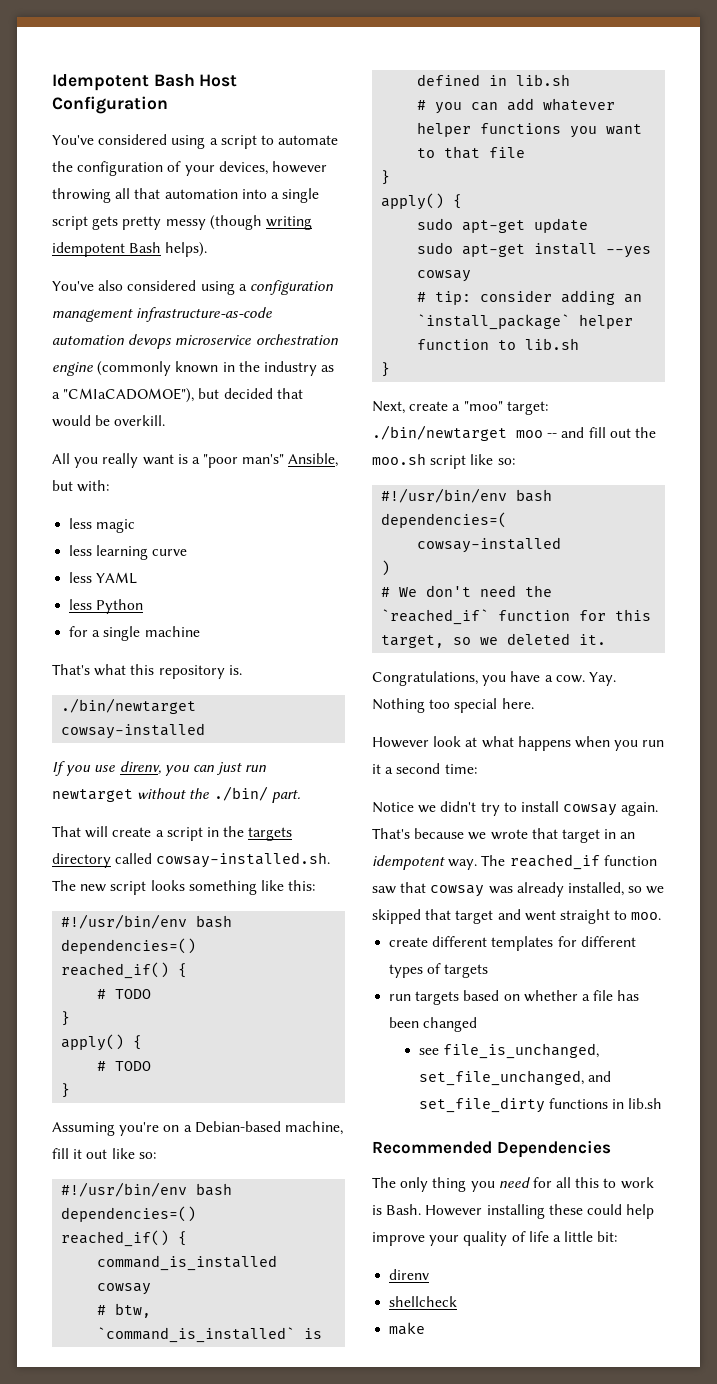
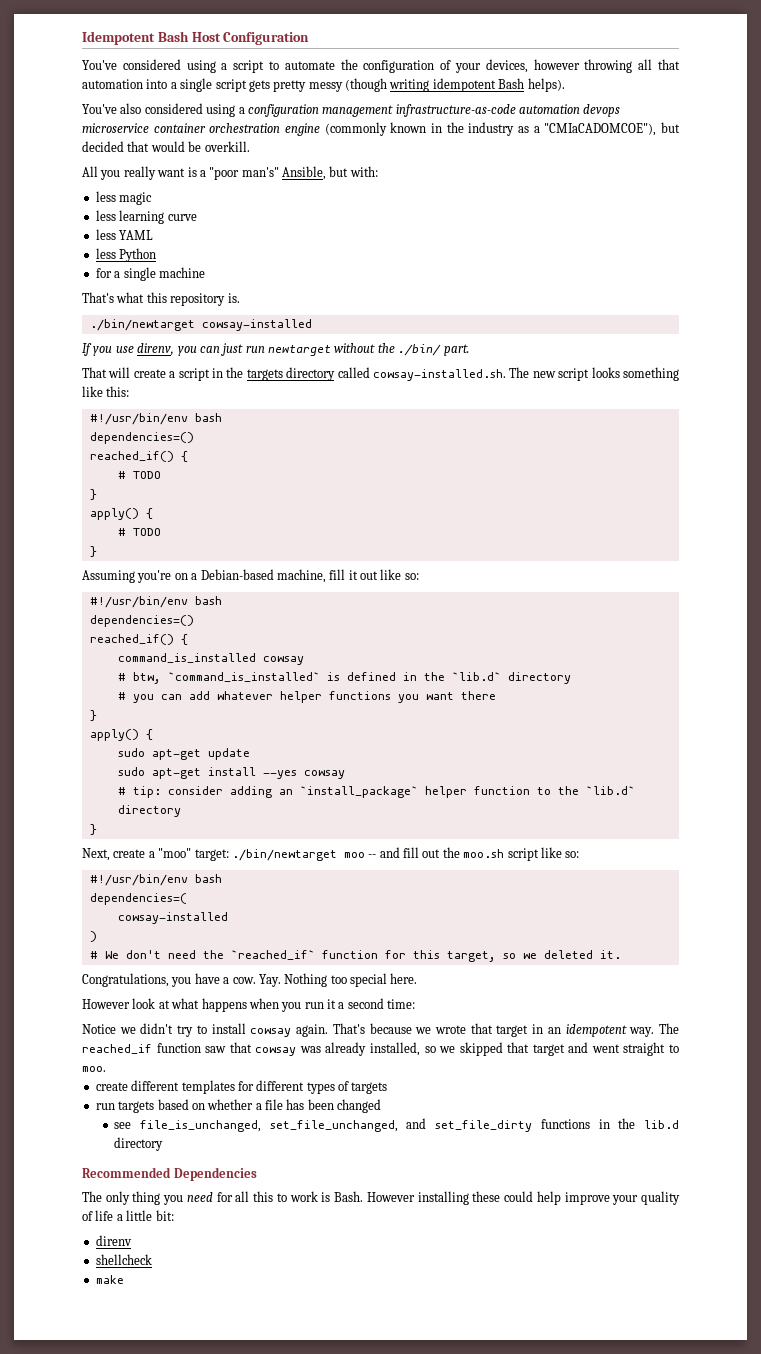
- You've also considered using a configuration management infrastructure-as-code automation devops microservice orchestration engine (commonly known in the industry as a "CMIaCADOMOE"), but decided that would be overkill.
+ You've also considered using a configuration management infrastructure-as-code automation devops microservice container orchestration engine (commonly known in the industry as a "CMIaCADOMCOE"), but decided that would be overkill.
- # btw, `command_is_installed` is defined in lib.sh
+ # btw, `command_is_installed` is defined in the `lib.d` directory
- # you can add whatever helper functions you want to that file
+ # you can add whatever helper functions you want there
- # tip: consider adding an `install_package` helper function to lib.sh
+ # tip: consider adding an `install_package` helper function to the `lib.d` directory
- see file_is_unchanged, set_file_unchanged, and set_file_dirty functions in lib.sh
+ see file_is_unchanged, set_file_unchanged, and set_file_dirty functions in the lib.d directory

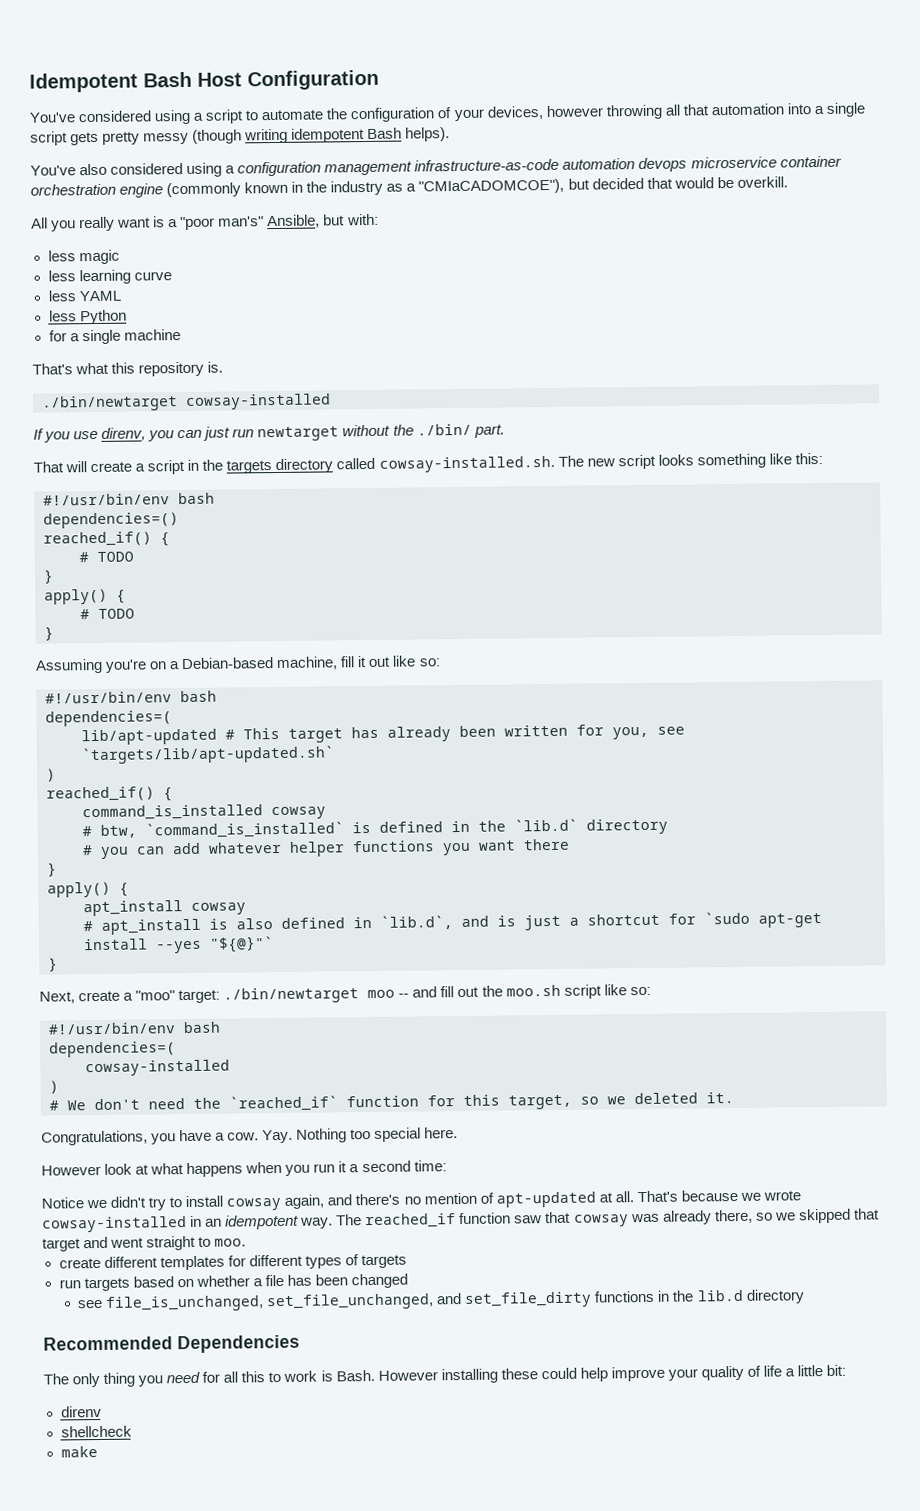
  Assuming you're on a Debian-based machine, fill it out like so:
  #!/usr/bin/env bash
- dependencies=()
+ dependencies=(
+ lib/apt-updated # This target has already been written for you, see `targets/lib/apt-updated.sh`
+ )
- sudo apt-get update
- sudo apt-get install --yes cowsay
- # tip: consider adding an `install_package` helper function to the `lib.d` directory
+ apt_install cowsay
+ # apt_install is also defined in `lib.d`, and is just a shortcut for `sudo apt-get install --yes "${@}"`
- Notice we didn't try to install cowsay again.
+ Notice we didn't try to install cowsay again, and there's no mention of apt-updated at all.
- That's because we wrote that target in an idempotent way.
+ That's because we wrote cowsay-installed in an idempotent way.
- The reached_if function saw that cowsay was already installed, so we skipped that target and went straight to moo.
+ The reached_if function saw that cowsay was already there, so we skipped that target and went straight to moo.

